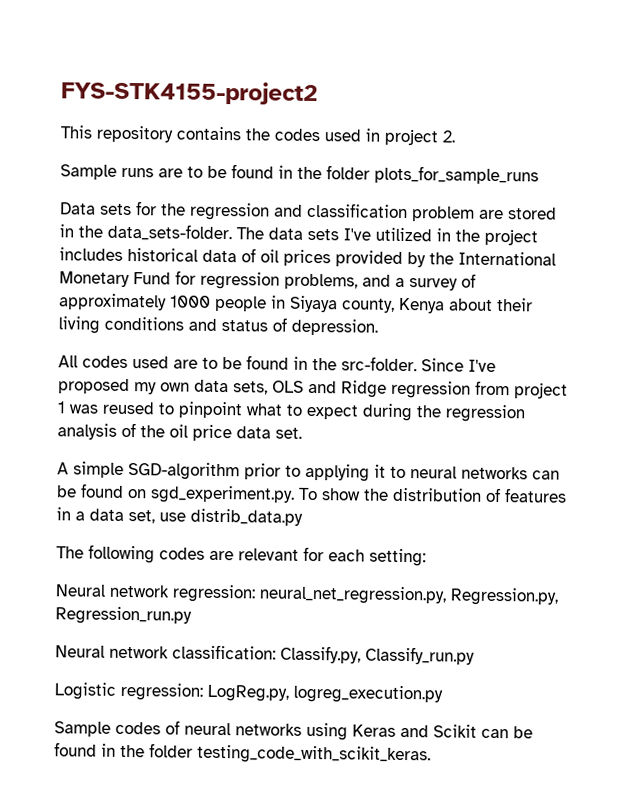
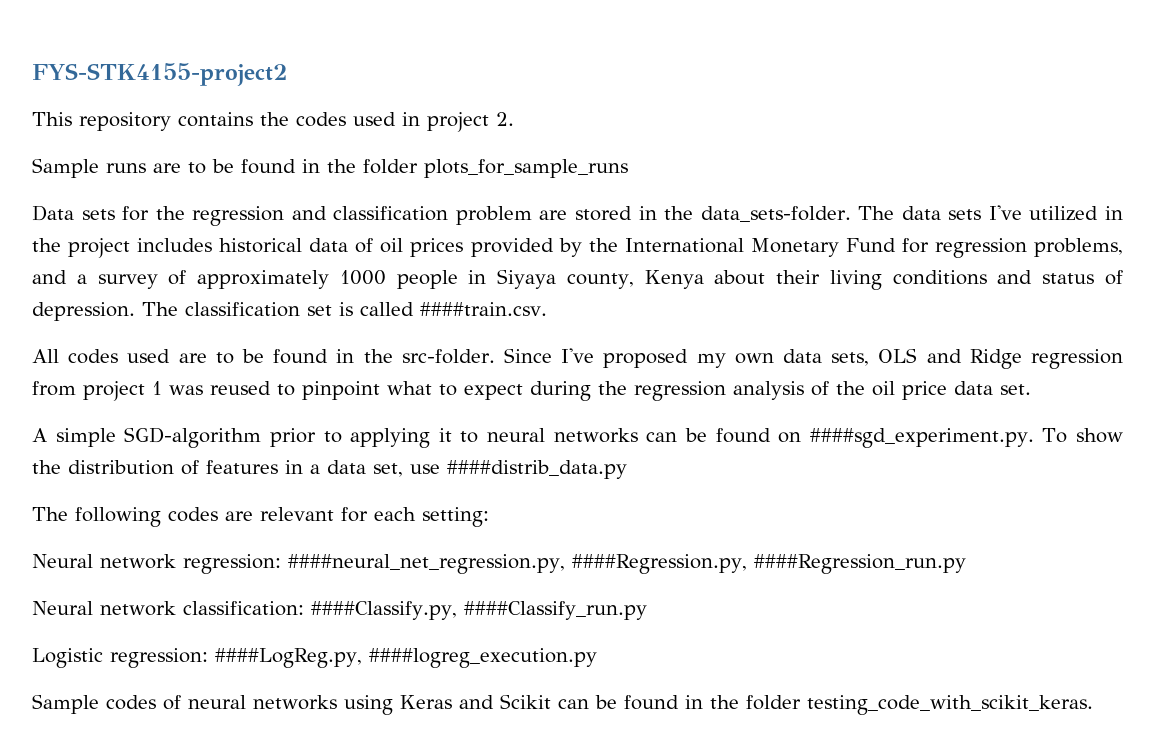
+ The classification set is called ####train.csv.
- A simple SGD-algorithm prior to applying it to neural networks can be found on sgd_experiment.py. To show the distribution of features in a data set, use distrib_data.py
+ A simple SGD-algorithm prior to applying it to neural networks can be found on ####sgd_experiment.py. To show the distribution of features in a data set, use ####distrib_data.py
- Neural network regression: neural_net_regression.py, Regression.py, Regression_run.py
+ Neural network regression: ####neural_net_regression.py, ####Regression.py, ####Regression_run.py
- Neural network classification: Classify.py, Classify_run.py
+ Neural network classification: ####Classify.py, ####Classify_run.py
- Logistic regression: LogReg.py, logreg_execution.py
+ Logistic regression: ####LogReg.py, ####logreg_execution.py

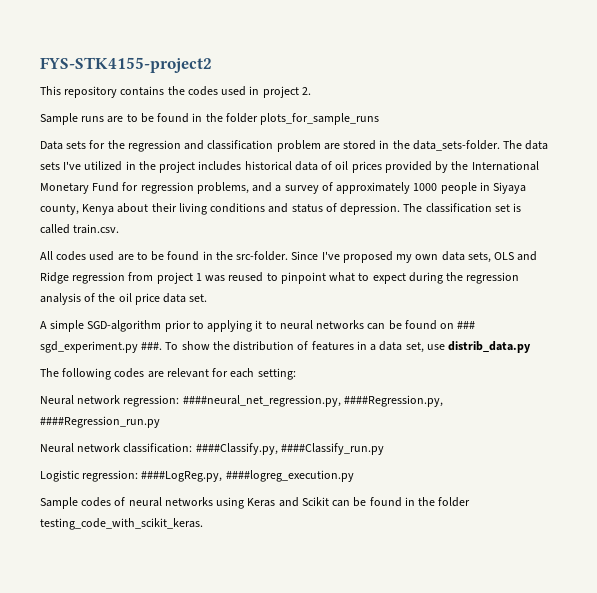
- The classification set is called ####train.csv.
+ The classification set is called train.csv.
- A simple SGD-algorithm prior to applying it to neural networks can be found on ####sgd_experiment.py. To show the distribution of features in a data set, use ####distrib_data.py
+ A simple SGD-algorithm prior to applying it to neural networks can be found on ### sgd_experiment.py ###. To show the distribution of features in a data set, use distrib_data.py

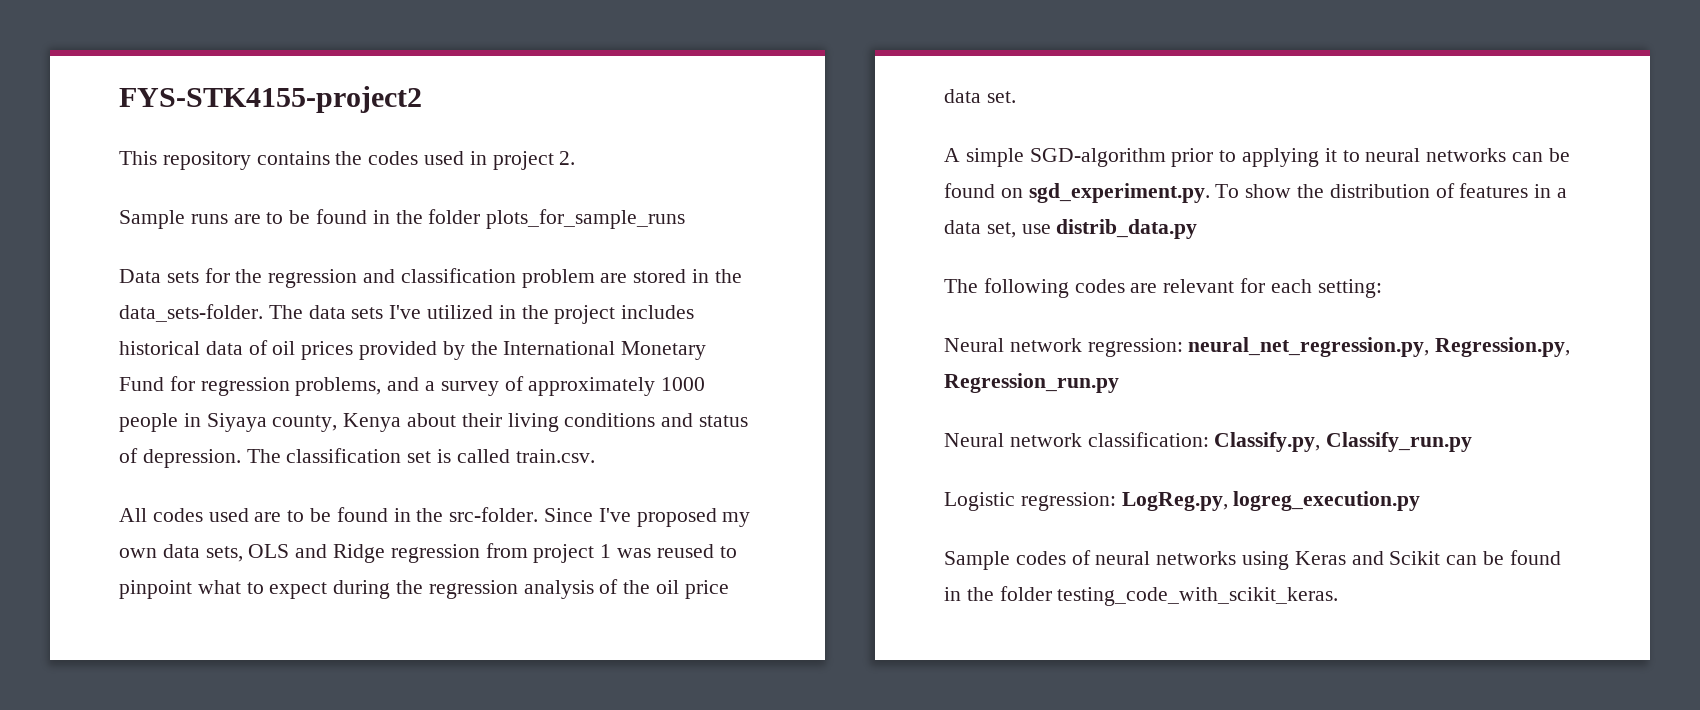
- A simple SGD-algorithm prior to applying it to neural networks can be found on ### sgd_experiment.py ###. To show the distribution of features in a data set, use distrib_data.py
+ A simple SGD-algorithm prior to applying it to neural networks can be found on sgd_experiment.py. To show the distribution of features in a data set, use distrib_data.py
- Neural network regression: ####neural_net_regression.py, ####Regression.py, ####Regression_run.py
+ Neural network regression: neural_net_regression.py, Regression.py, Regression_run.py
- Neural network classification: ####Classify.py, ####Classify_run.py
+ Neural network classification: Classify.py, Classify_run.py
- Logistic regression: ####LogReg.py, ####logreg_execution.py
+ Logistic regression: LogReg.py, logreg_execution.py

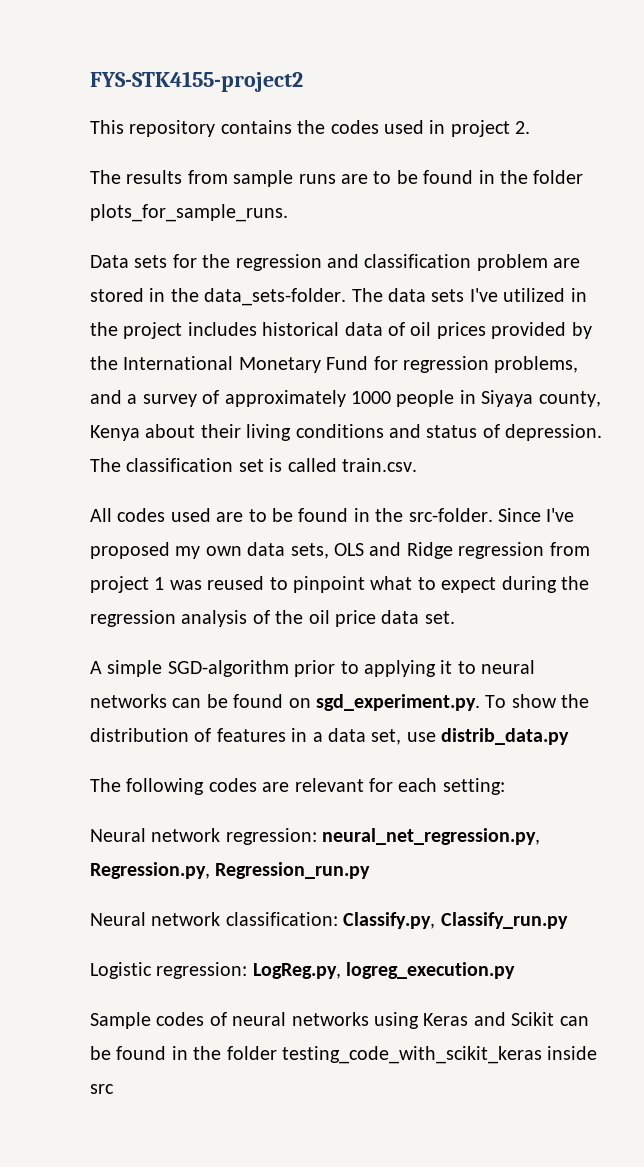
- Sample runs are to be found in the folder plots_for_sample_runs
+ The results from sample runs are to be found in the folder plots_for_sample_runs.
- Sample codes of neural networks using Keras and Scikit can be found in the folder testing_code_with_scikit_keras.
+ Sample codes of neural networks using Keras and Scikit can be found in the folder testing_code_with_scikit_keras inside src

